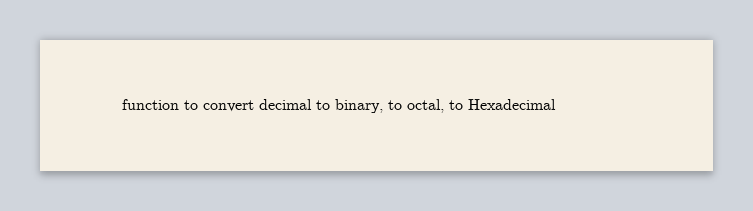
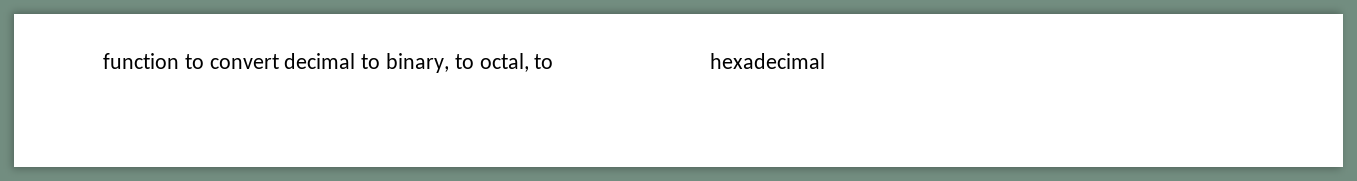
- function to convert decimal to binary, to octal, to Hexadecimal
+ function to convert decimal to binary, to octal, to hexadecimal

